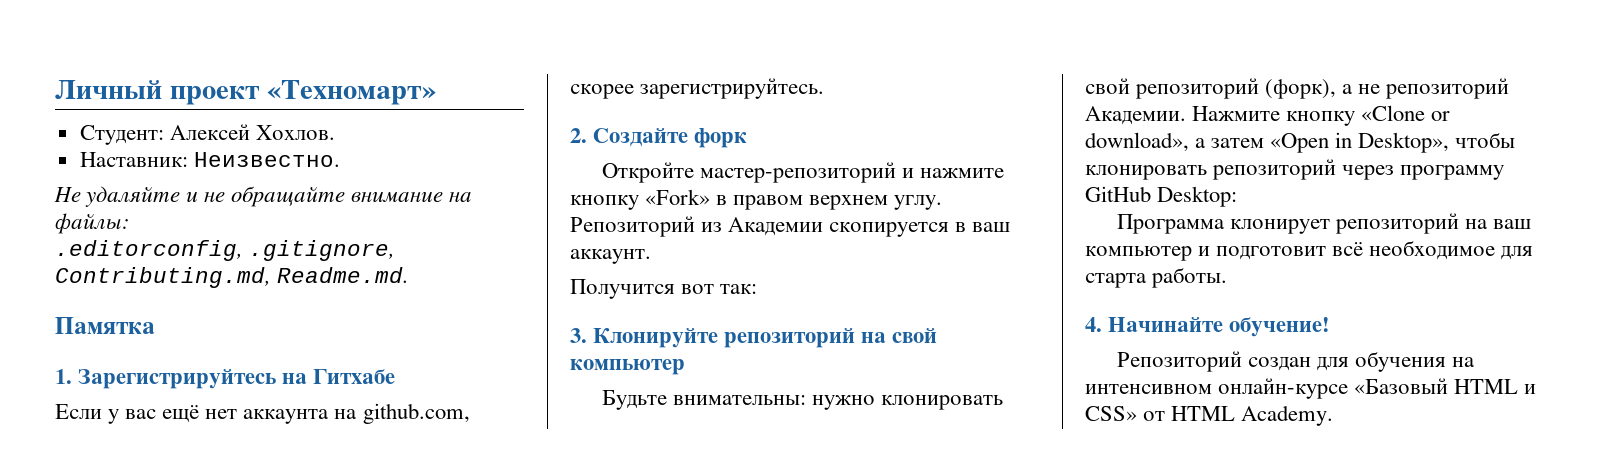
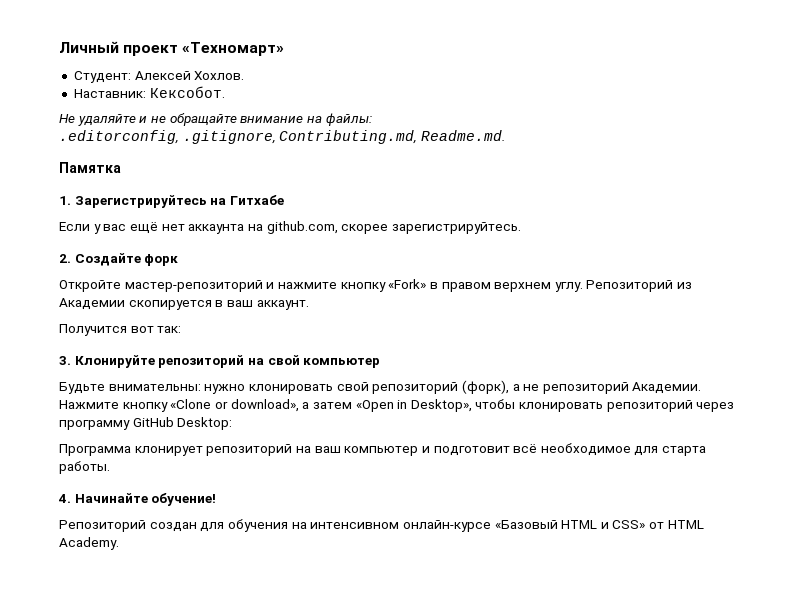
- Наставник: Неизвестно.
+ Наставник: Кексобот.

